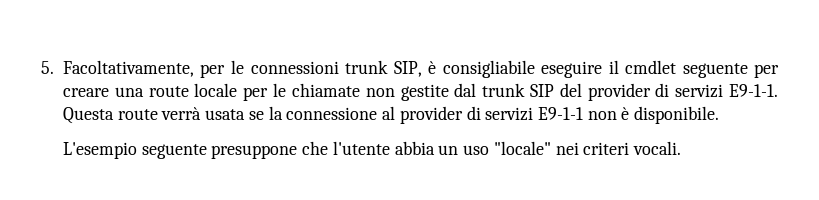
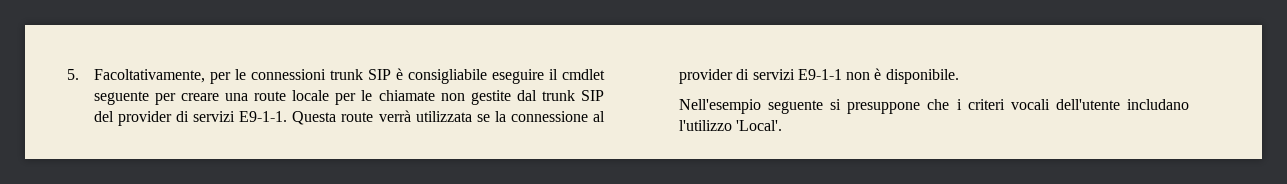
- 5. Facoltativamente, per le connessioni trunk SIP, è consigliabile eseguire il cmdlet seguente per creare una route locale per le chiamate non gestite dal trunk SIP del provider di servizi E9-1-1.
+ 5. Facoltativamente, per le connessioni trunk SIP è consigliabile eseguire il cmdlet seguente per creare una route locale per le chiamate non gestite dal trunk SIP del provider di servizi E9-1-1.
- Questa route verrà usata se la connessione al provider di servizi E9-1-1 non è disponibile.
+ Questa route verrà utilizzata se la connessione al provider di servizi E9-1-1 non è disponibile.
- L'esempio seguente presuppone che l'utente abbia un uso "locale" nei criteri vocali.
+ Nell'esempio seguente si presuppone che i criteri vocali dell'utente includano l'utilizzo 'Local'.

